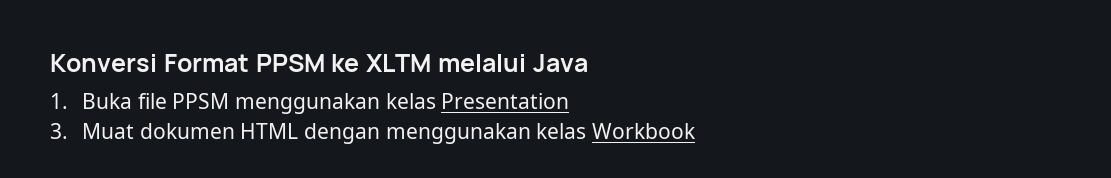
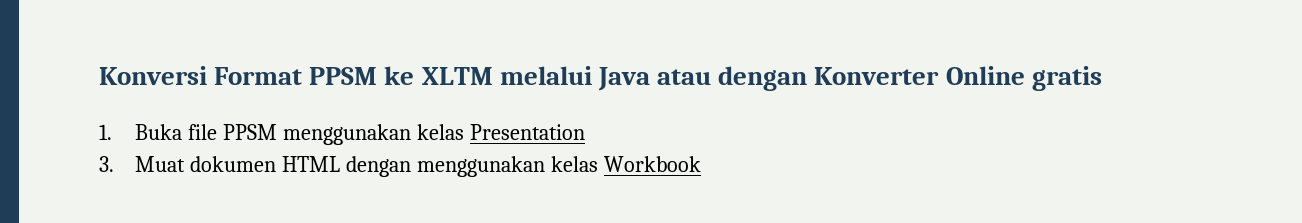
- Konversi Format PPSM ke XLTM melalui Java
+ Konversi Format PPSM ke XLTM melalui Java atau dengan Konverter Online gratis

